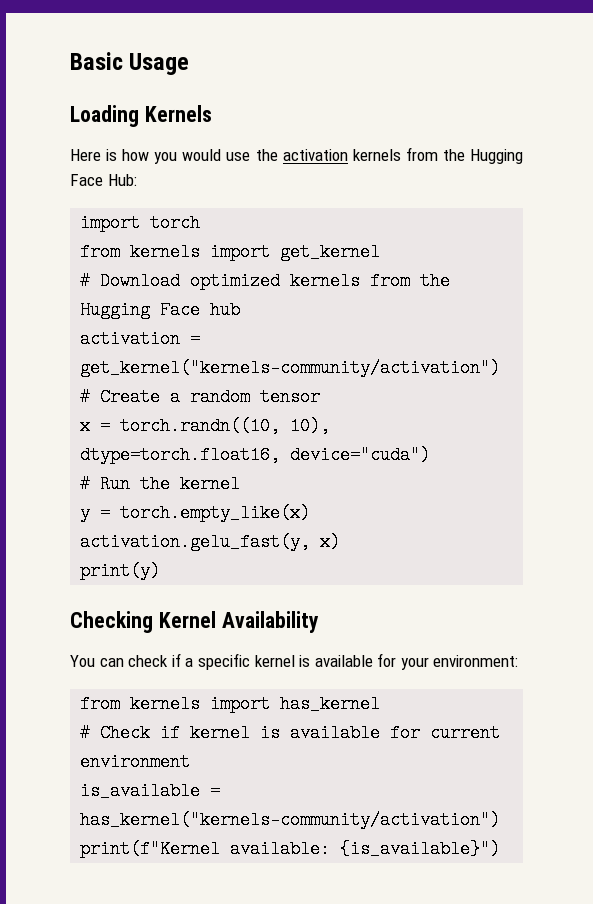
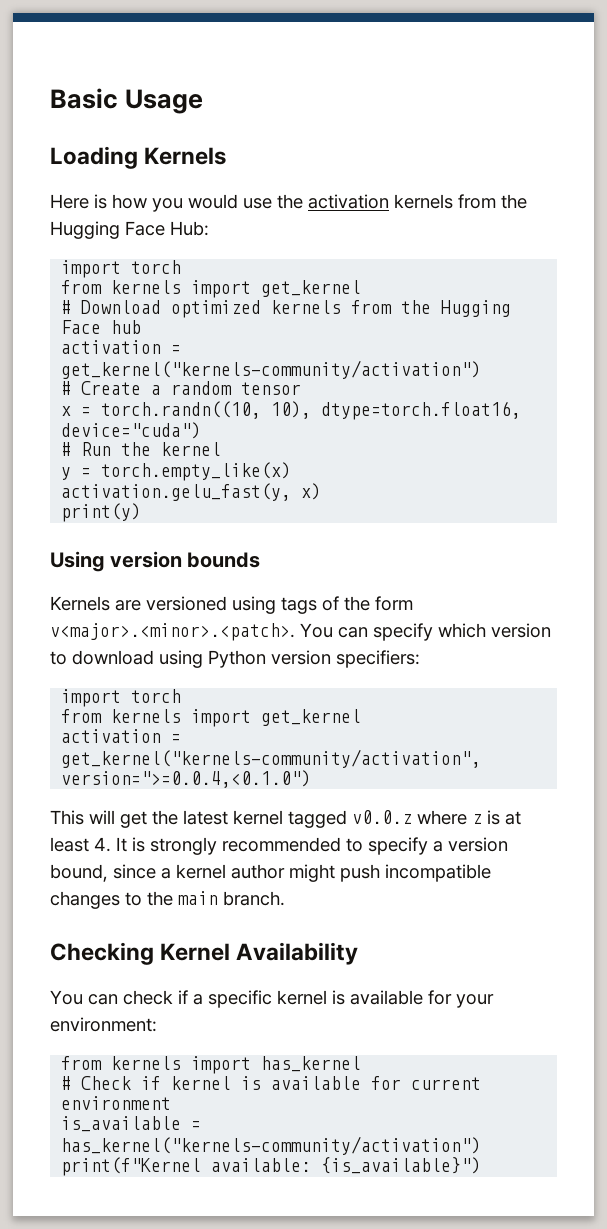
+ Using version bounds
+ Kernels are versioned using tags of the form v<major>.<minor>.<patch>. You can specify which version to download using Python version specifiers:
+ import torch
+ from kernels import get_kernel
+ activation = get_kernel("kernels-community/activation", version=">=0.0.4,<0.1.0")
+ This will get the latest kernel tagged v0.0.z where z is at least 4. It is strongly recommended to specify a version bound, since a kernel author might push incompatible changes to the main branch.

